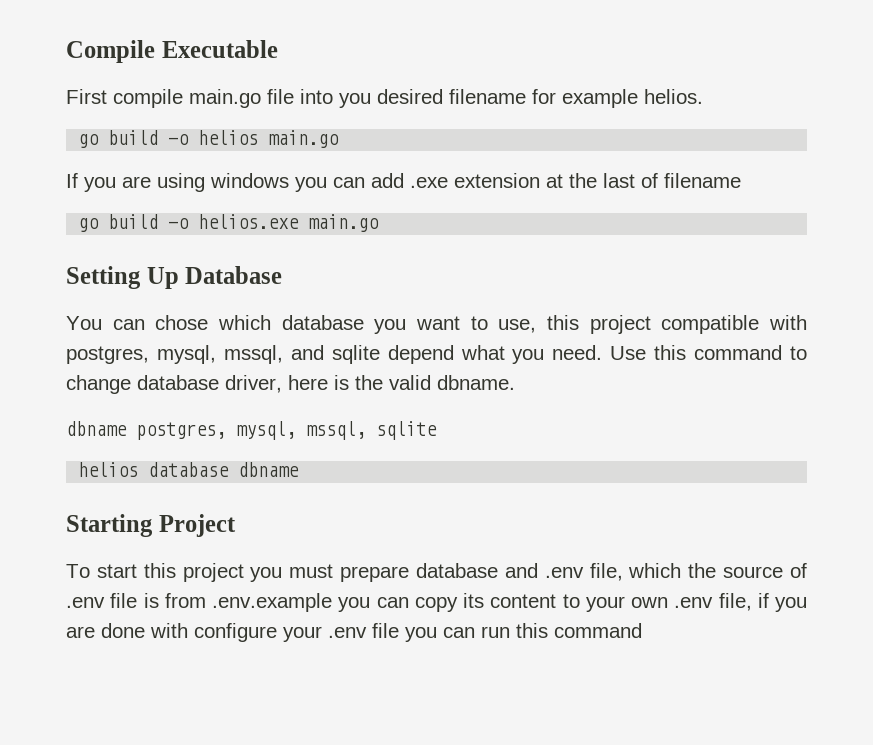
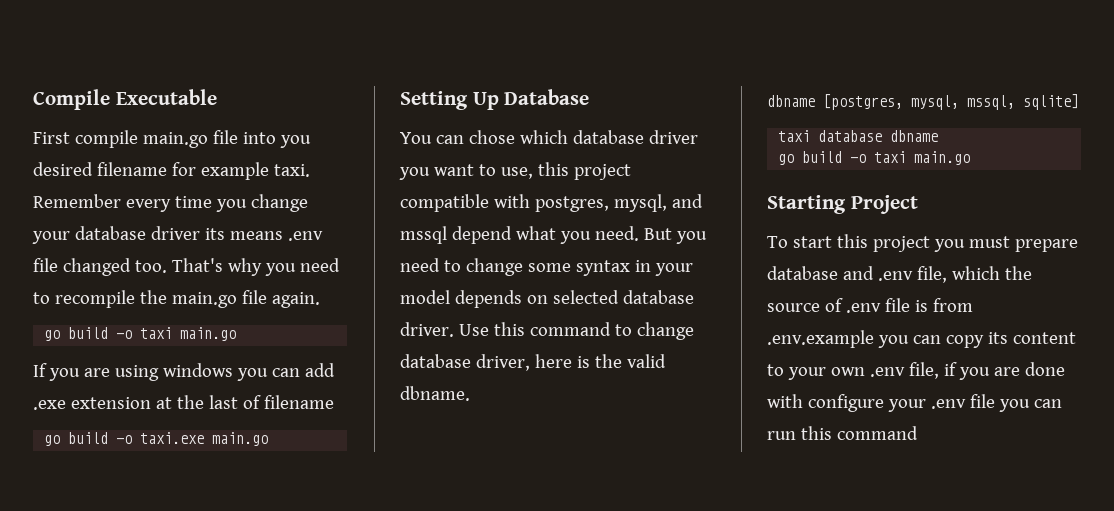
- First compile main.go file into you desired filename for example helios.
- go build -o helios main.go
+ First compile main.go file into you desired filename for example taxi. Remember every time you change your database driver its means .env file changed too. That's why you need to recompile the main.go file again.
+ go build -o taxi main.go
- go build -o helios.exe main.go
+ go build -o taxi.exe main.go
- You can chose which database you want to use, this project compatible with postgres, mysql, mssql, and sqlite depend what you need.
+ You can chose which database driver you want to use, this project compatible with postgres, mysql, and mssql depend what you need.
+ But you need to change some syntax in your model depends on selected database driver.
- dbname postgres, mysql, mssql, sqlite
- helios database dbname
+ dbname [postgres, mysql, mssql, sqlite]
+ taxi database dbname
+ go build -o taxi main.go

